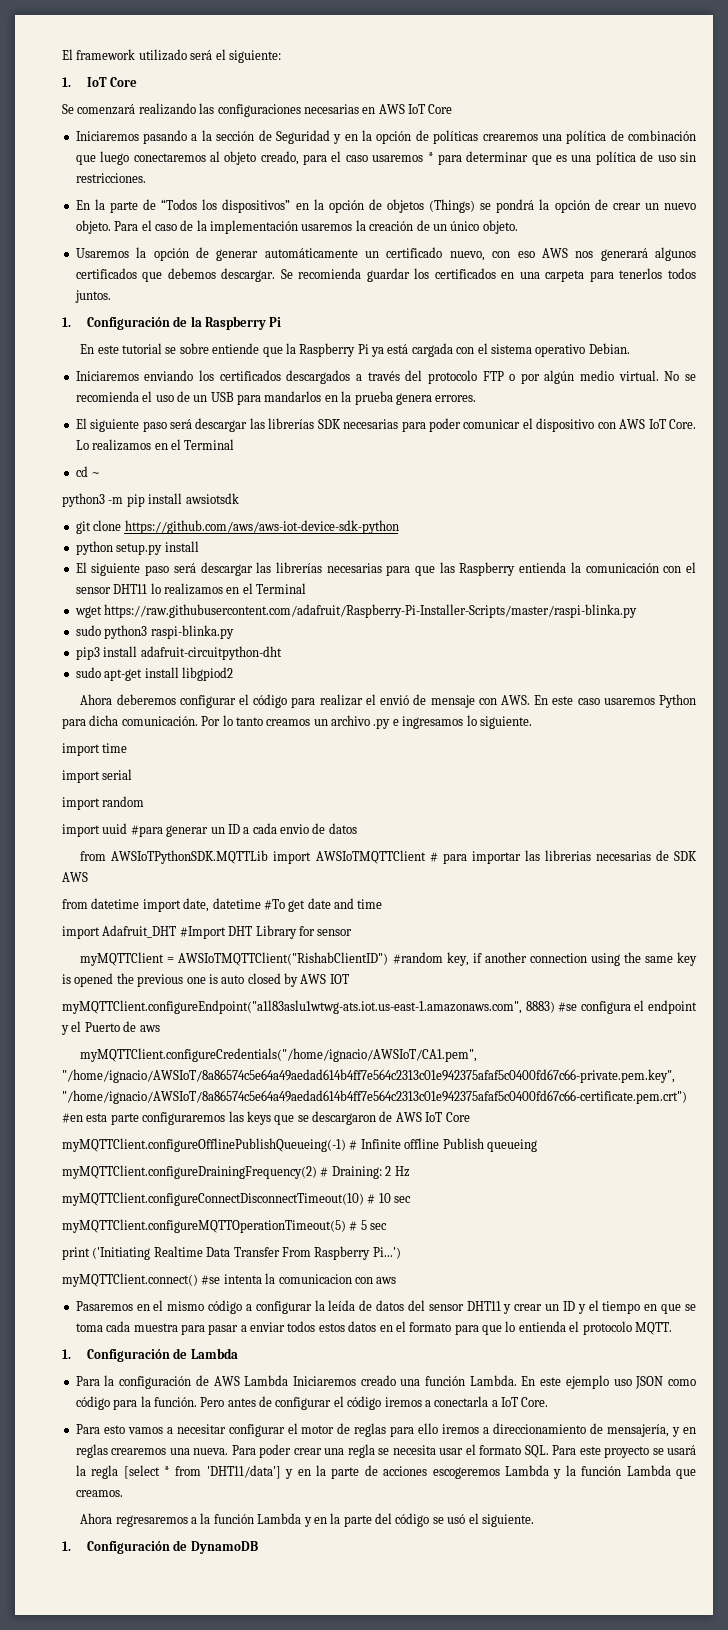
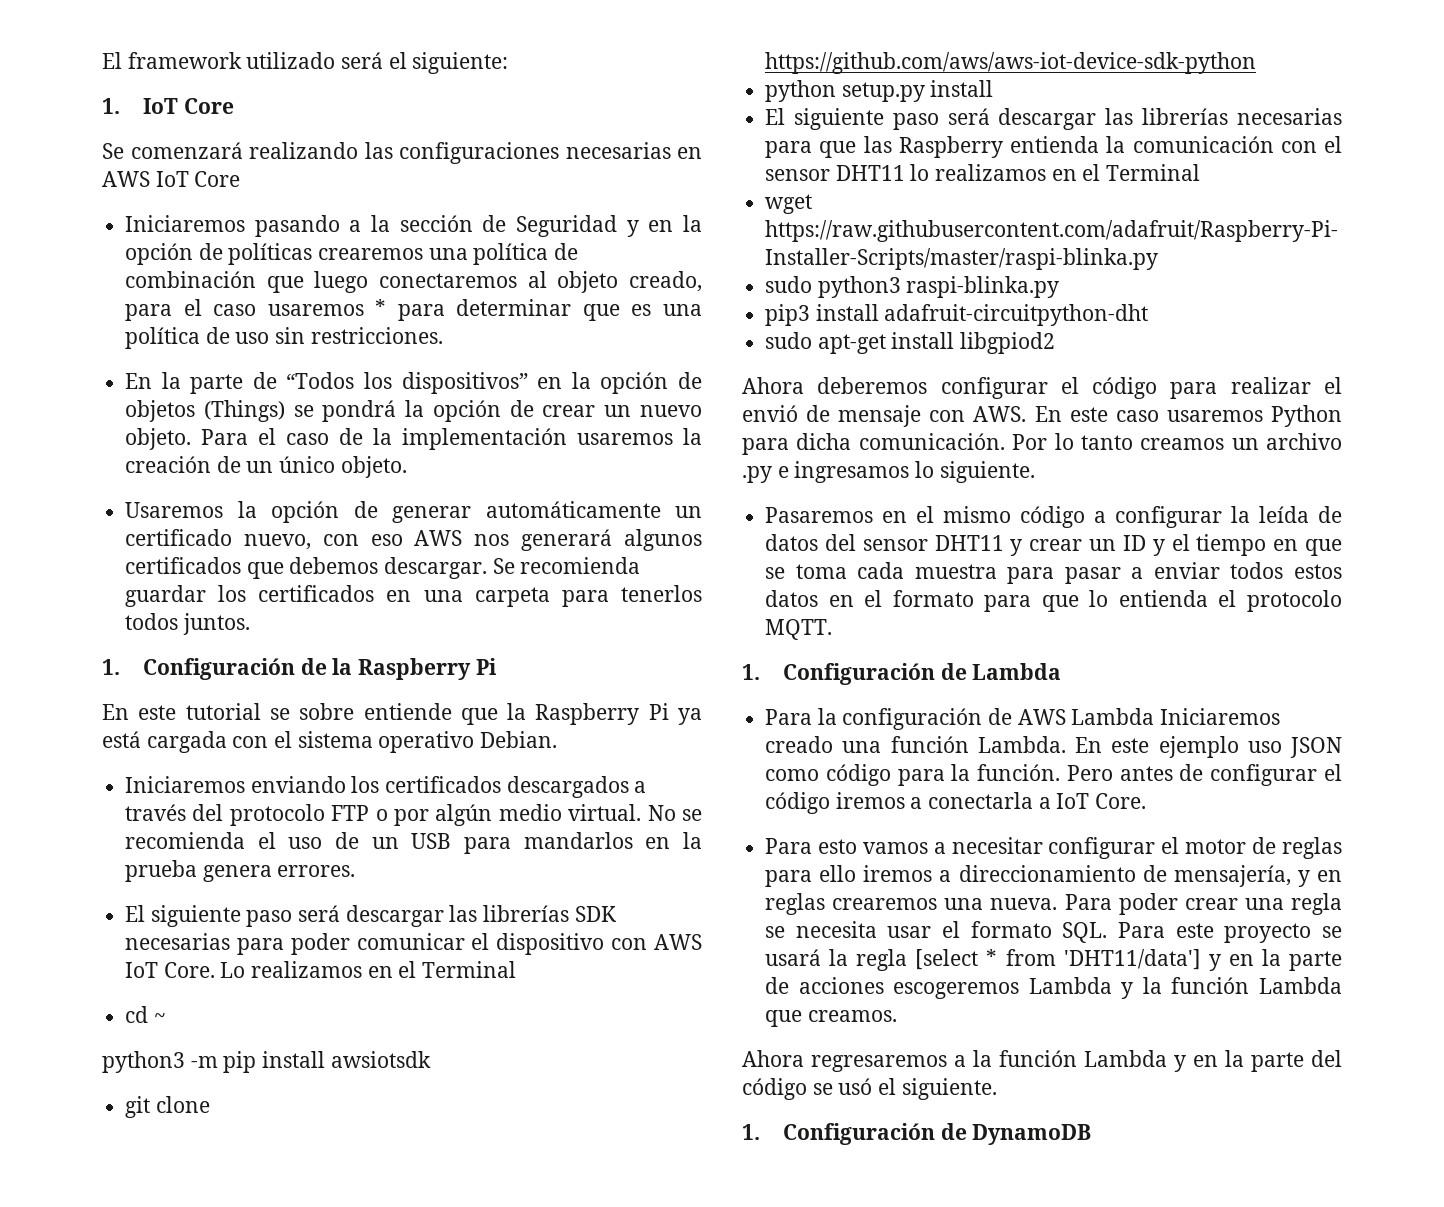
- import time
- import serial
- import random
- import uuid #para generar un ID a cada envio de datos
- from AWSIoTPythonSDK.MQTTLib import AWSIoTMQTTClient # para importar las librerias necesarias de SDK AWS
- from datetime import date, datetime #To get date and time
- import Adafruit_DHT #Import DHT Library for sensor
- myMQTTClient = AWSIoTMQTTClient("RishabClientID") #random key, if another connection using the same key is opened the previous one is auto closed by AWS IOT
- myMQTTClient.configureEndpoint("a1l83aslu1wtwg-ats.iot.us-east-1.amazonaws.com", 8883) #se configura el endpoint y el Puerto de aws
- myMQTTClient.configureCredentials("/home/ignacio/AWSIoT/CA1.pem", "/home/ignacio/AWSIoT/8a86574c5e64a49aedad614b4ff7e564c2313c01e942375afaf5c0400fd67c66-private.pem.key", "/home/ignacio/AWSIoT/8a86574c5e64a49aedad614b4ff7e564c2313c01e942375afaf5c0400fd67c66-certificate.pem.crt") #en esta parte configuraremos las keys que se descargaron de AWS IoT Core
- myMQTTClient.configureOfflinePublishQueueing(-1) # Infinite offline Publish queueing
- myMQTTClient.configureDrainingFrequency(2) # Draining: 2 Hz
- myMQTTClient.configureConnectDisconnectTimeout(10) # 10 sec
- myMQTTClient.configureMQTTOperationTimeout(5) # 5 sec
- print ('Initiating Realtime Data Transfer From Raspberry Pi...')
- myMQTTClient.connect() #se intenta la comunicacion con aws

